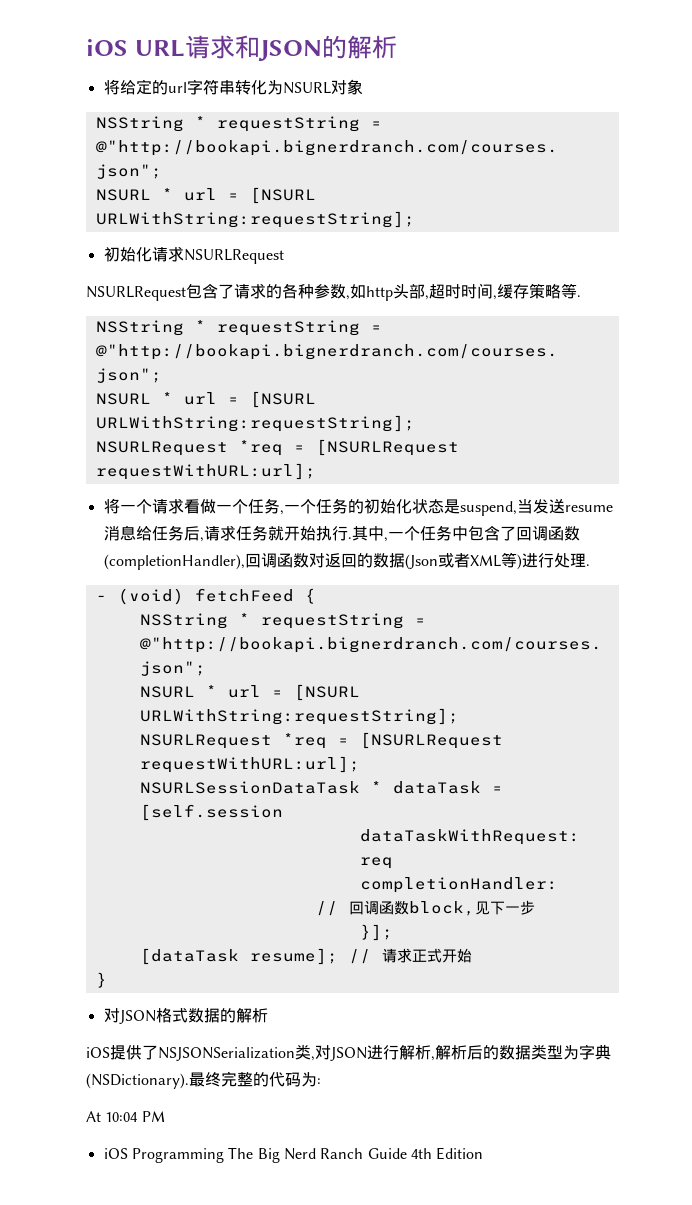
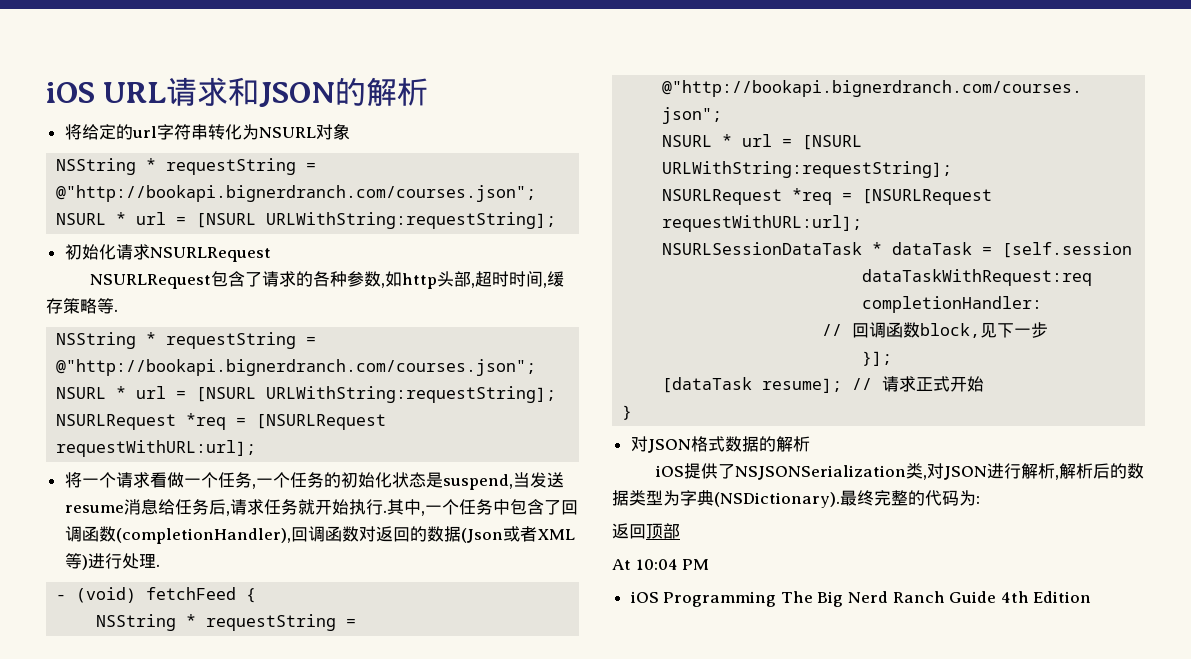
+ 返回顶部

